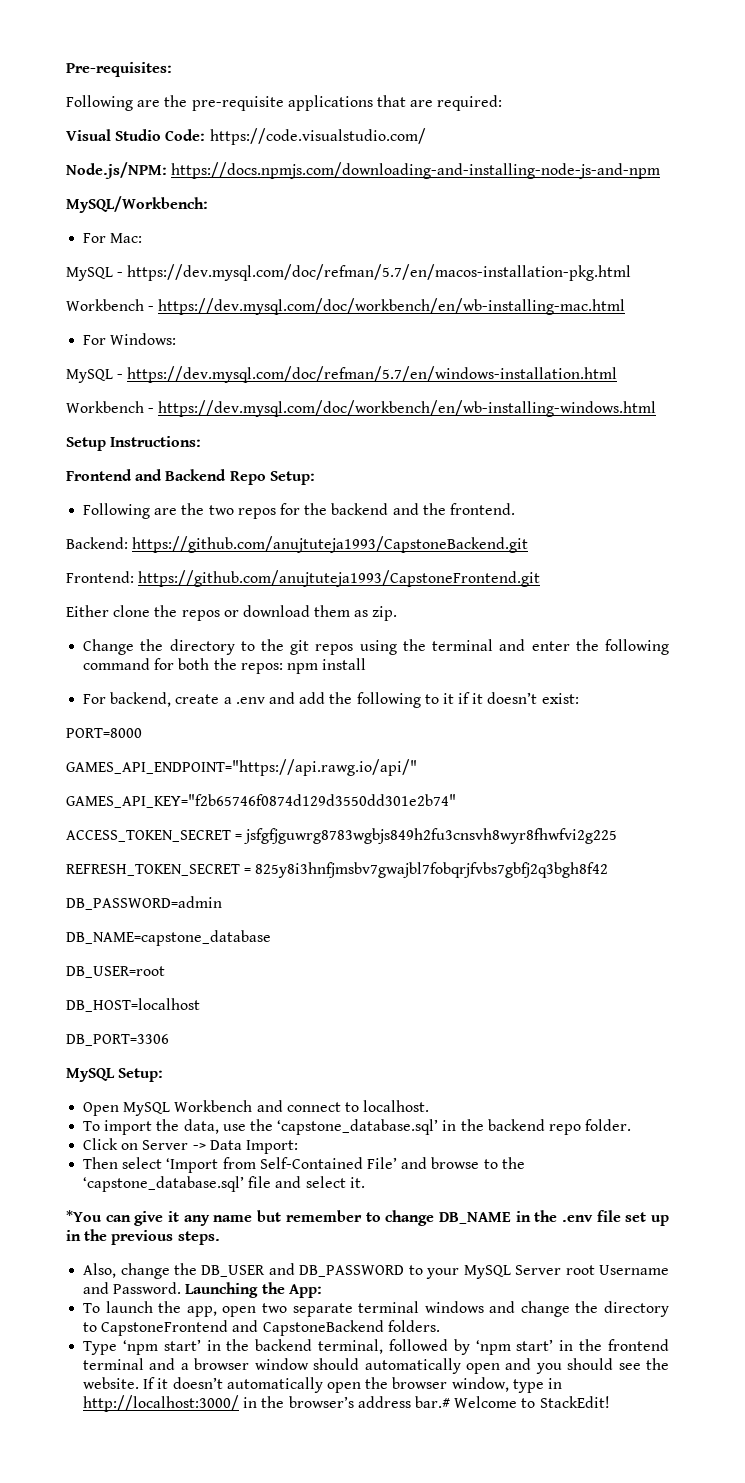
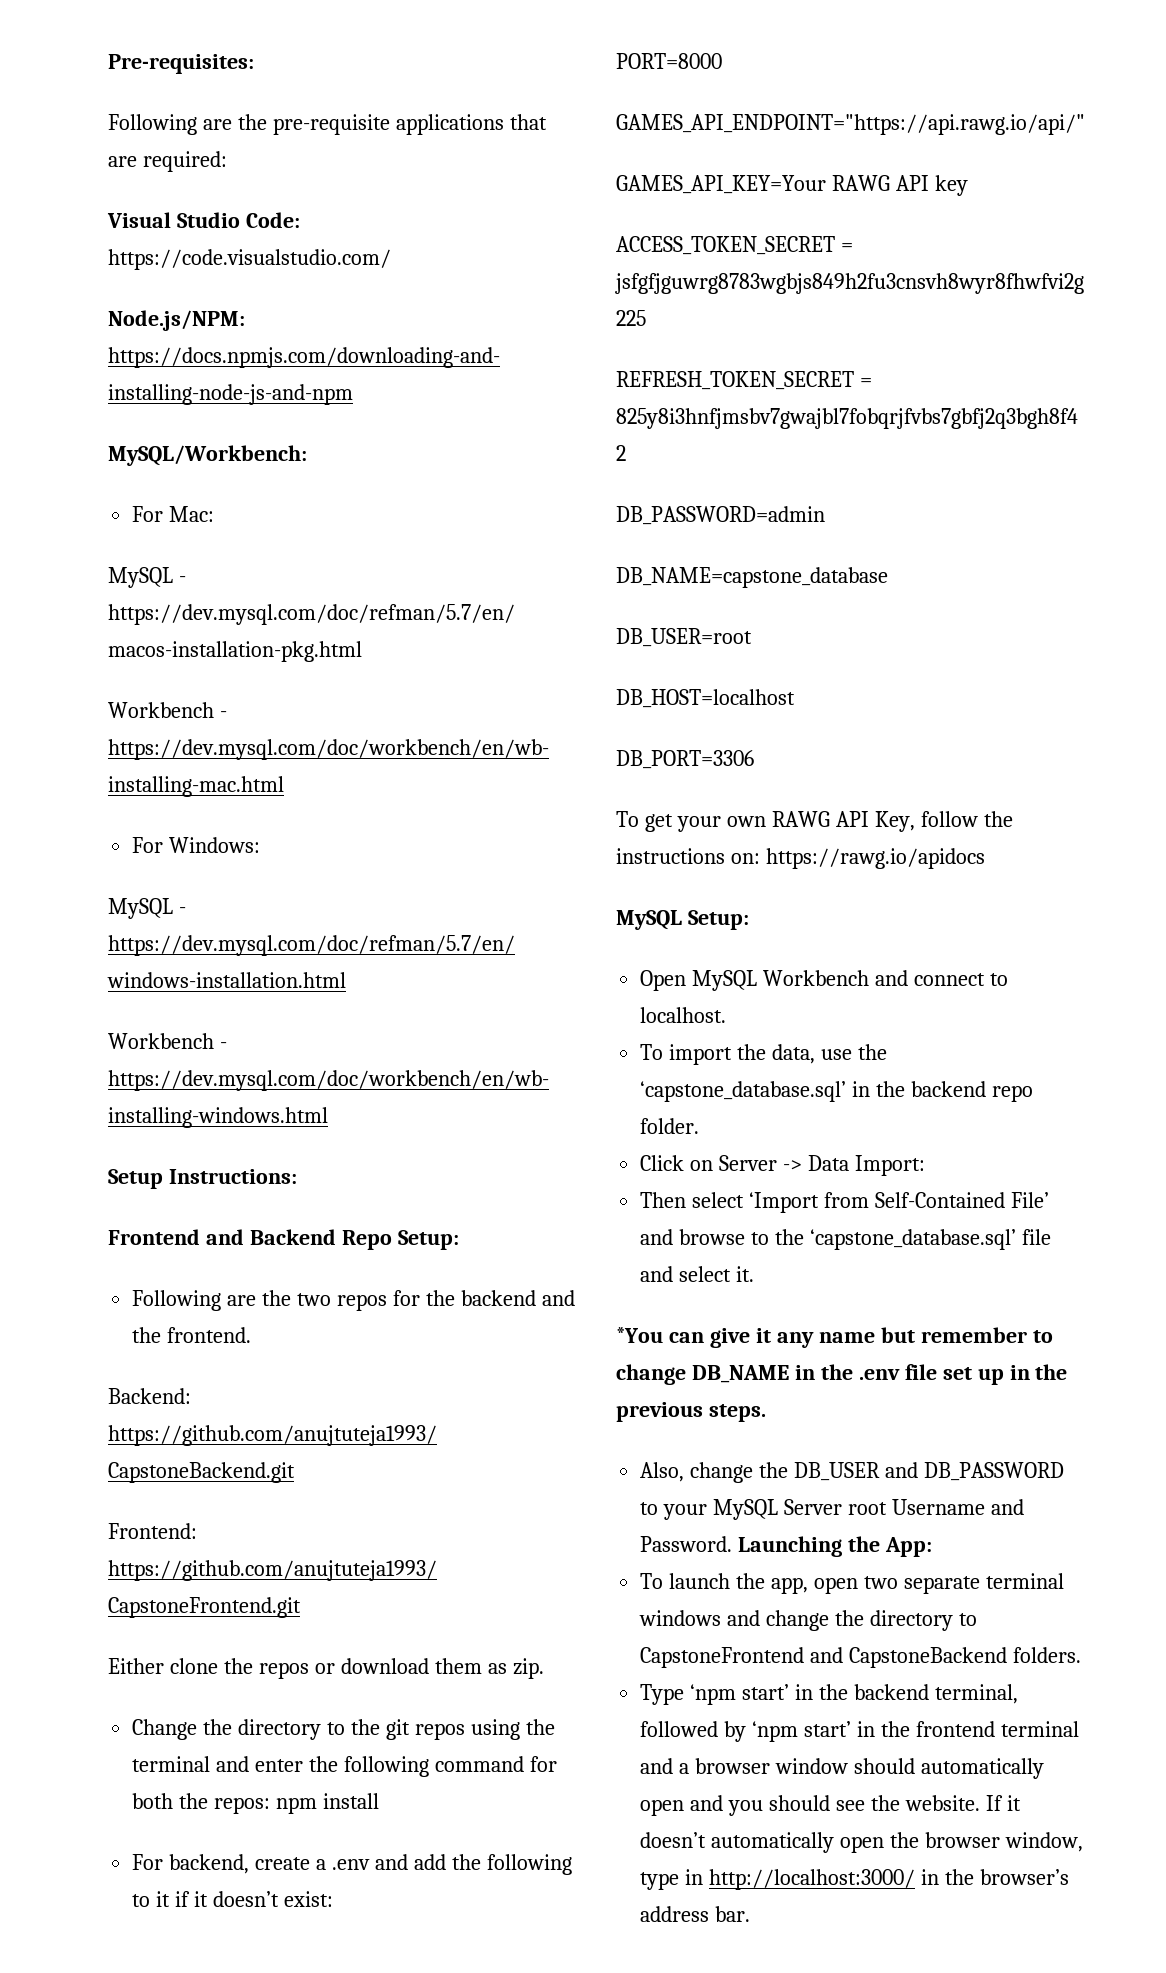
- GAMES_API_KEY="f2b65746f0874d129d3550dd301e2b74"
+ GAMES_API_KEY=Your RAWG API key
+ To get your own RAWG API Key, follow the instructions on: https://rawg.io/apidocs
- If it doesn’t automatically open the browser window, type in http://localhost:3000/ in the browser’s address bar.# Welcome to StackEdit!
+ If it doesn’t automatically open the browser window, type in http://localhost:3000/ in the browser’s address bar.

